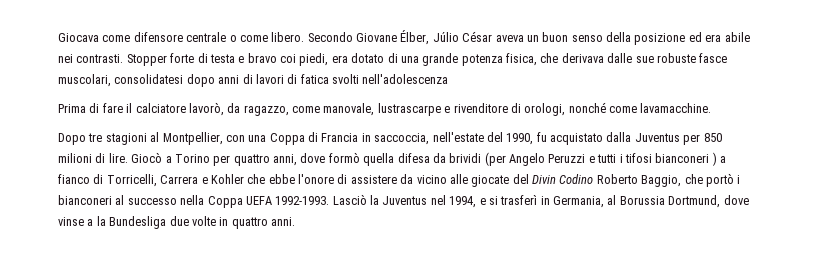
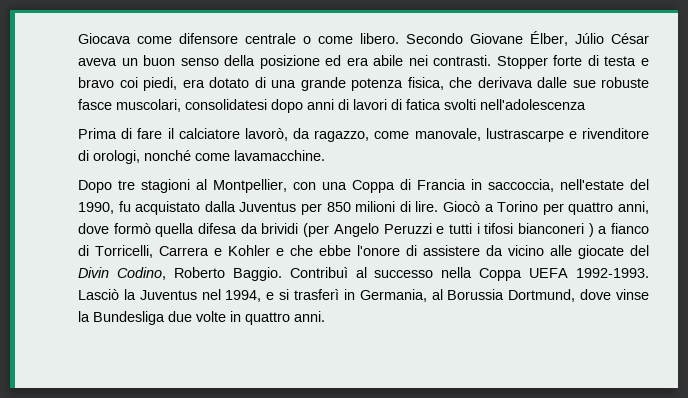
- Giocò a Torino per quattro anni, dove formò quella difesa da brividi (per Angelo Peruzzi e tutti i tifosi bianconeri ) a fianco di Torricelli, Carrera e Kohler che ebbe l'onore di assistere da vicino alle giocate del Divin Codino Roberto Baggio, che portò i bianconeri al successo nella Coppa UEFA 1992-1993.
+ Giocò a Torino per quattro anni, dove formò quella difesa da brividi (per Angelo Peruzzi e tutti i tifosi bianconeri ) a fianco di Torricelli, Carrera e Kohler e che ebbe l'onore di assistere da vicino alle giocate del Divin Codino, Roberto Baggio. Contribuì al successo nella Coppa UEFA 1992-1993.
- Lasciò la Juventus nel 1994, e si trasferì in Germania, al Borussia Dortmund, dove vinse a la Bundesliga due volte in quattro anni.
+ Lasciò la Juventus nel 1994, e si trasferì in Germania, al Borussia Dortmund, dove vinse la Bundesliga due volte in quattro anni.

